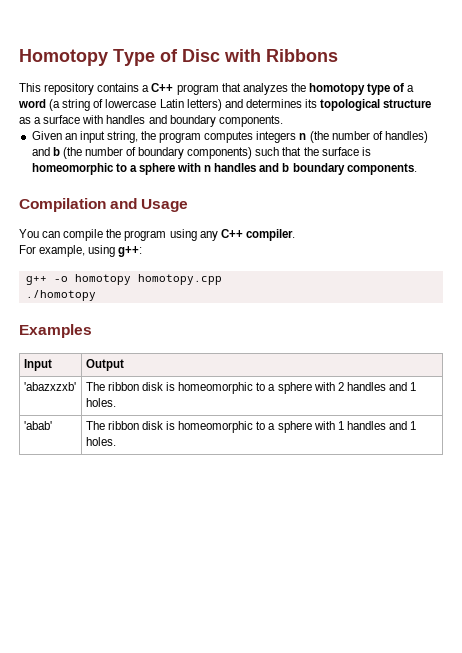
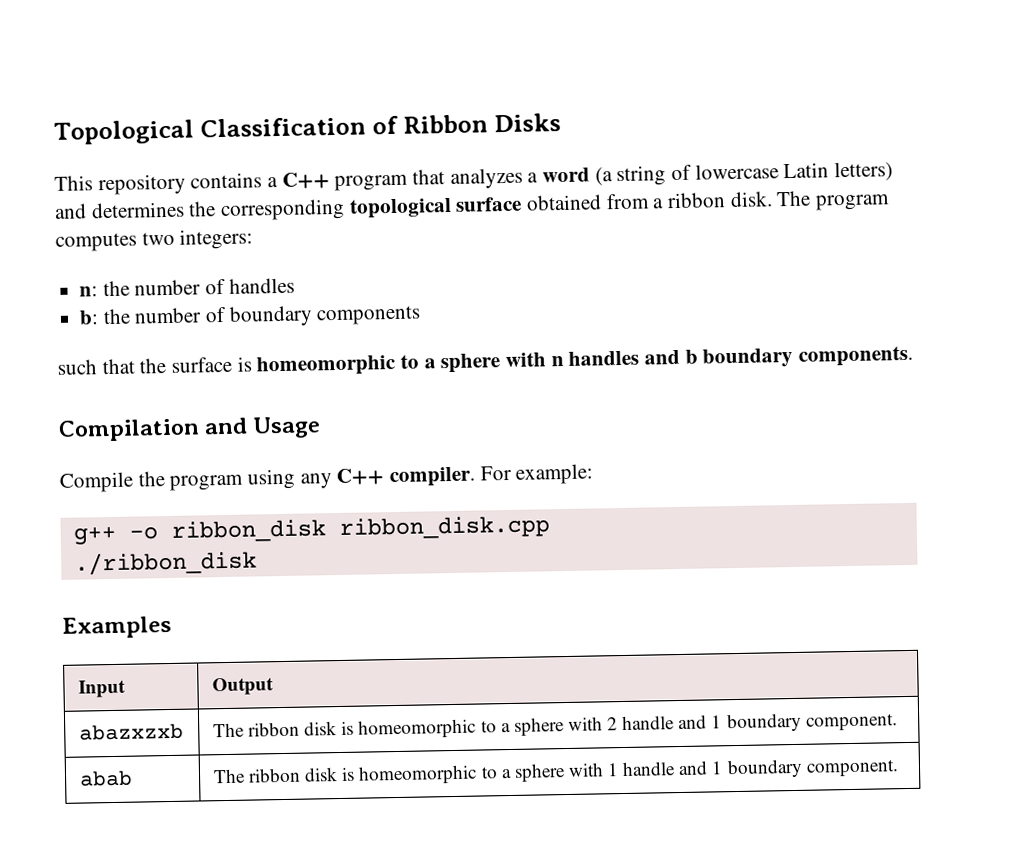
- Homotopy Type of Disc with Ribbons
+ Topological Classification of Ribbon Disks
- This repository contains a C++ program that analyzes the homotopy type of a word (a string of lowercase Latin letters) and determines its topological structure as a surface with handles and boundary components.
- Given an input string, the program computes integers n (the number of handles) and b (the number of boundary components) such that the surface is homeomorphic to a sphere with n handles and b boundary components.
+ This repository contains a C++ program that analyzes a word (a string of lowercase Latin letters) and determines the corresponding topological surface obtained from a ribbon disk. The program computes two integers:
+ n: the number of handles
+ b: the number of boundary components
+ such that the surface is homeomorphic to a sphere with n handles and b boundary components.
- You can compile the program using any C++ compiler.
- For example, using g++:
+ Compile the program using any C++ compiler. For example:
- g++ -o homotopy homotopy.cpp
- ./homotopy
+ g++ -o ribbon_disk ribbon_disk.cpp
+ ./ribbon_disk
- 'abazxzxb' | The ribbon disk is homeomorphic to a sphere with 2 handles and 1 holes.
- 'abab' | The ribbon disk is homeomorphic to a sphere with 1 handles and 1 holes.
+ abazxzxb | The ribbon disk is homeomorphic to a sphere with 2 handle and 1 boundary component.
+ abab | The ribbon disk is homeomorphic to a sphere with 1 handle and 1 boundary component.

